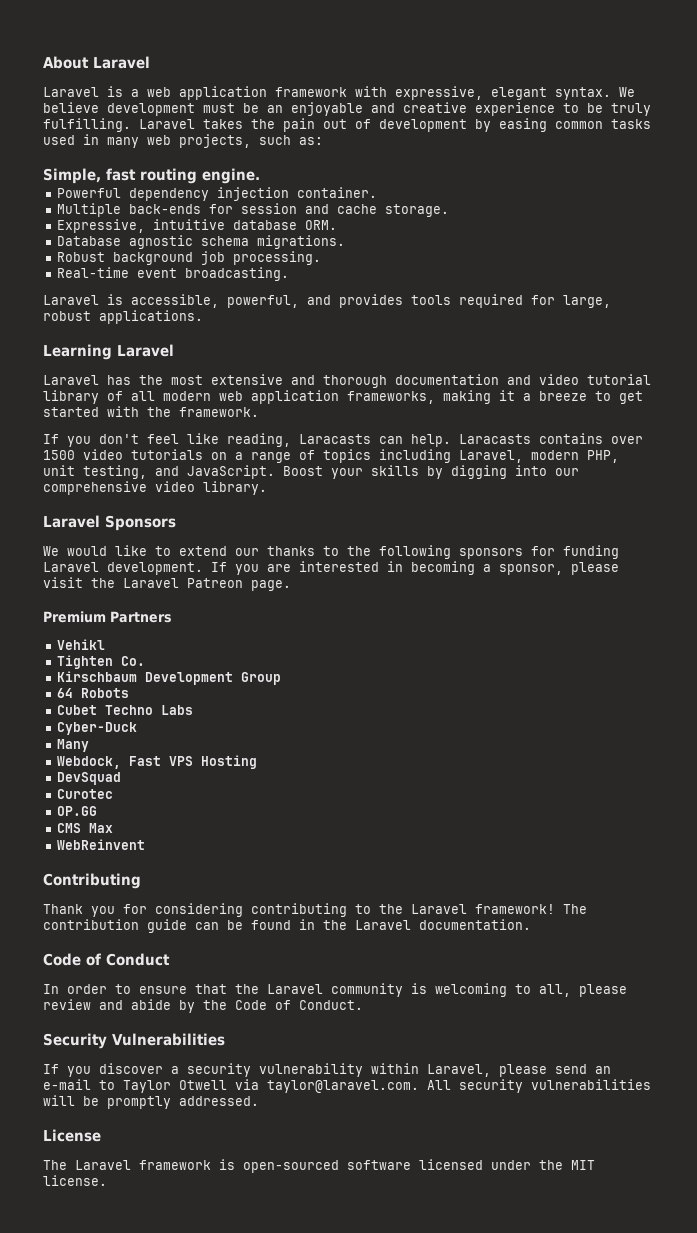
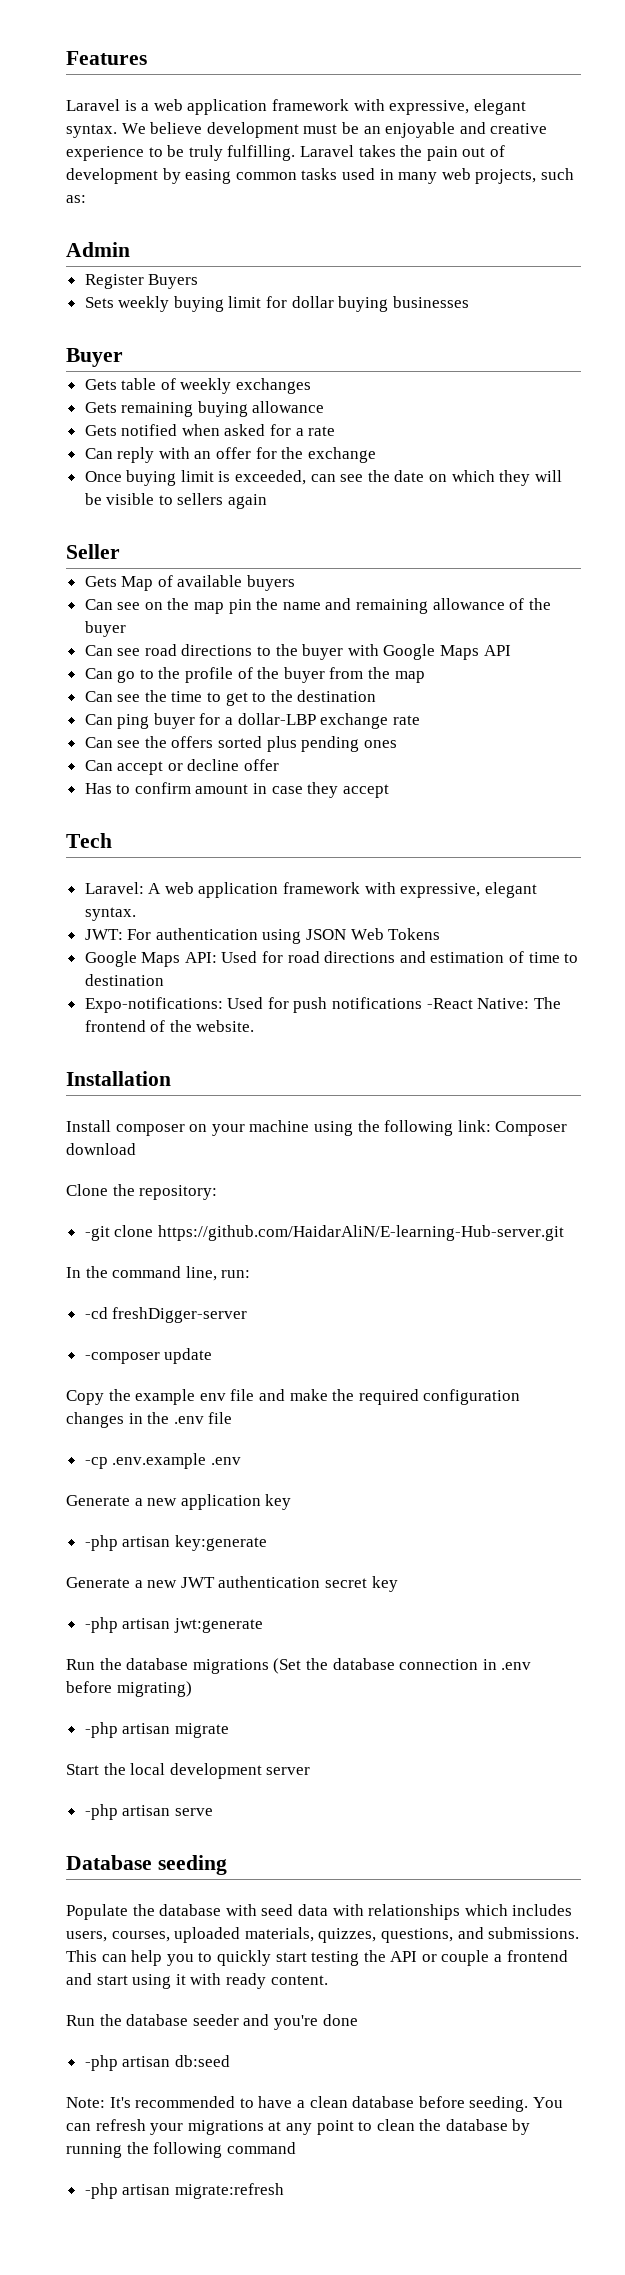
- About Laravel
+ Features
- Simple, fast routing engine.
- Powerful dependency injection container.
- Multiple back-ends for session and cache storage.
- Expressive, intuitive database ORM.
- Database agnostic schema migrations.
- Robust background job processing.
- Real-time event broadcasting.
- Laravel is accessible, powerful, and provides tools required for large, robust applications.
- Learning Laravel
- Laravel has the most extensive and thorough documentation and video tutorial library of all modern web application frameworks, making it a breeze to get started with the framework.
- If you don't feel like reading, Laracasts can help. Laracasts contains over 1500 video tutorials on a range of topics including Laravel, modern PHP, unit testing, and JavaScript. Boost your skills by digging into our comprehensive video library.
- Laravel Sponsors
- We would like to extend our thanks to the following sponsors for funding Laravel development. If you are interested in becoming a sponsor, please visit the Laravel Patreon page.
- Premium Partners
- Vehikl
- Tighten Co.
- Kirschbaum Development Group
- 64 Robots
- Cubet Techno Labs
- Cyber-Duck
- Many
- Webdock, Fast VPS Hosting
- DevSquad
- Curotec
- OP.GG
- CMS Max
- WebReinvent
- Contributing
- Thank you for considering contributing to the Laravel framework! The contribution guide can be found in the Laravel documentation.
- Code of Conduct
- In order to ensure that the Laravel community is welcoming to all, please review and abide by the Code of Conduct.
- Security Vulnerabilities
- If you discover a security vulnerability within Laravel, please send an e-mail to Taylor Otwell via taylor@laravel.com. All security vulnerabilities will be promptly addressed.
- License
- The Laravel framework is open-sourced software licensed under the MIT license.
+ Admin
+ Register Buyers
+ Sets weekly buying limit for dollar buying businesses
+ Buyer
+ Gets table of weekly exchanges
+ Gets remaining buying allowance
+ Gets notified when asked for a rate
+ Can reply with an offer for the exchange
+ Once buying limit is exceeded, can see the date on which they will be visible to sellers again
+ Seller
+ Gets Map of available buyers
+ Can see on the map pin the name and remaining allowance of the buyer
+ Can see road directions to the buyer with Google Maps API
+ Can go to the profile of the buyer from the map
+ Can see the time to get to the destination
+ Can ping buyer for a dollar-LBP exchange rate
+ Can see the offers sorted plus pending ones
+ Can accept or decline offer
+ Has to confirm amount in case they accept
+ Tech
+ Laravel: A web application framework with expressive, elegant syntax.
+ JWT: For authentication using JSON Web Tokens
+ Google Maps API: Used for road directions and estimation of time to destination
+ Expo-notifications: Used for push notifications -React Native: The frontend of the website.
+ Installation
+ Install composer on your machine using the following link: Composer download
+ Clone the repository:
+ -git clone https://github.com/HaidarAliN/E-learning-Hub-server.git
+ In the command line, run:
+ -cd freshDigger-server
+ -composer update
+ Copy the example env file and make the required configuration changes in the .env file
+ -cp .env.example .env
+ Generate a new application key
+ -php artisan key:generate
+ Generate a new JWT authentication secret key
+ -php artisan jwt:generate
+ Run the database migrations (Set the database connection in .env before migrating)
+ -php artisan migrate
+ Start the local development server
+ -php artisan serve
+ Database seeding
+ Populate the database with seed data with relationships which includes users, courses, uploaded materials, quizzes, questions, and submissions. This can help you to quickly start testing the API or couple a frontend and start using it with ready content.
+ Run the database seeder and you're done
+ -php artisan db:seed
+ Note: It's recommended to have a clean database before seeding. You can refresh your migrations at any point to clean the database by running the following command
+ -php artisan migrate:refresh

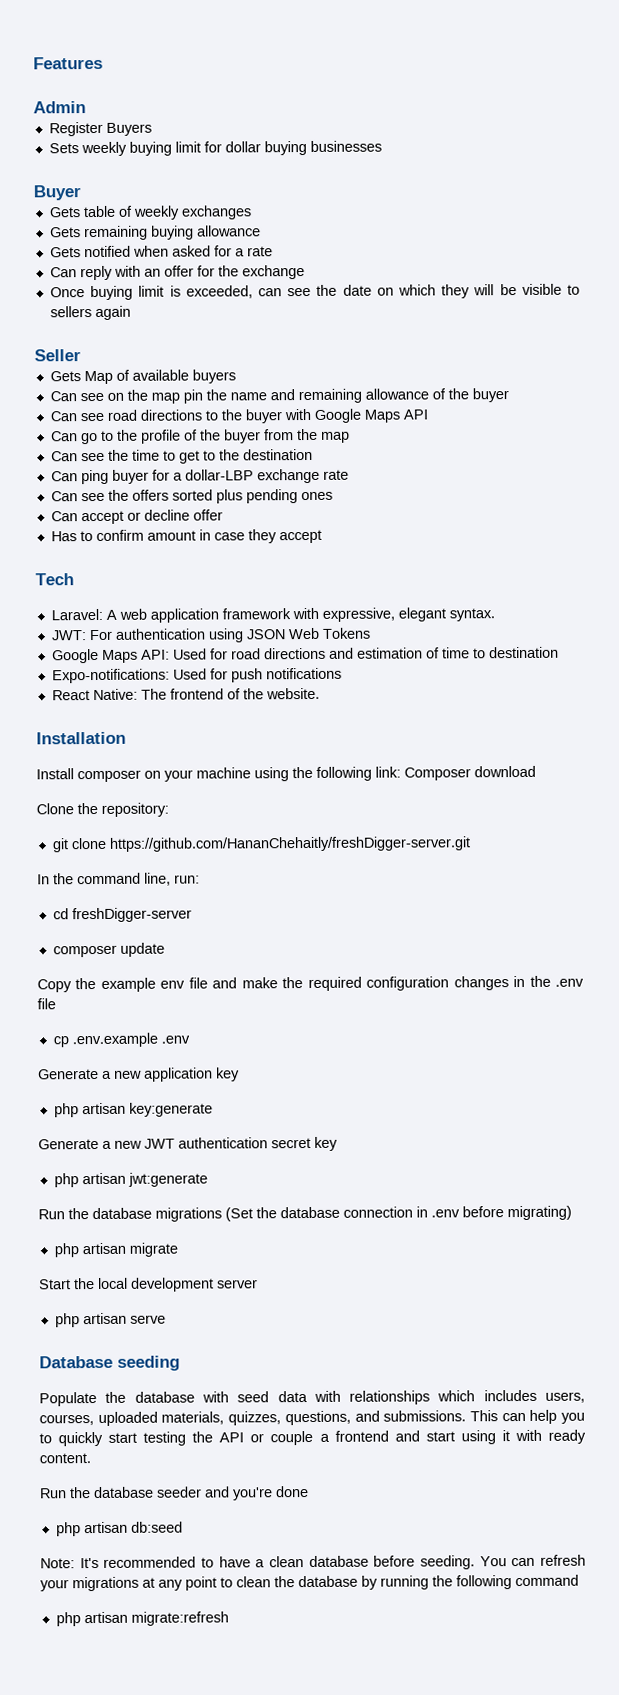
- Laravel is a web application framework with expressive, elegant syntax. We believe development must be an enjoyable and creative experience to be truly fulfilling. Laravel takes the pain out of development by easing common tasks used in many web projects, such as:
- Expo-notifications: Used for push notifications -React Native: The frontend of the website.
+ Expo-notifications: Used for push notifications
+ React Native: The frontend of the website.
- -git clone https://github.com/HaidarAliN/E-learning-Hub-server.git
+ git clone https://github.com/HananChehaitly/freshDigger-server.git
- -cd freshDigger-server
+ cd freshDigger-server
- -composer update
+ composer update
- -cp .env.example .env
+ cp .env.example .env
- -php artisan key:generate
+ php artisan key:generate
- -php artisan jwt:generate
+ php artisan jwt:generate
- -php artisan migrate
+ php artisan migrate
- -php artisan serve
+ php artisan serve
- -php artisan db:seed
+ php artisan db:seed
- -php artisan migrate:refresh
+ php artisan migrate:refresh

